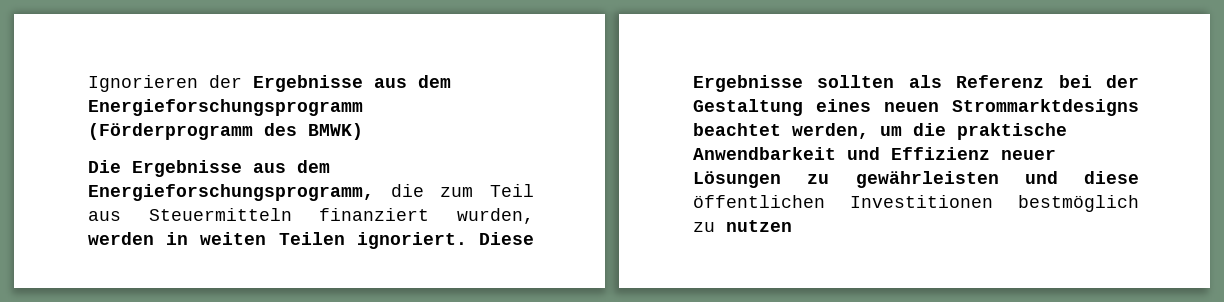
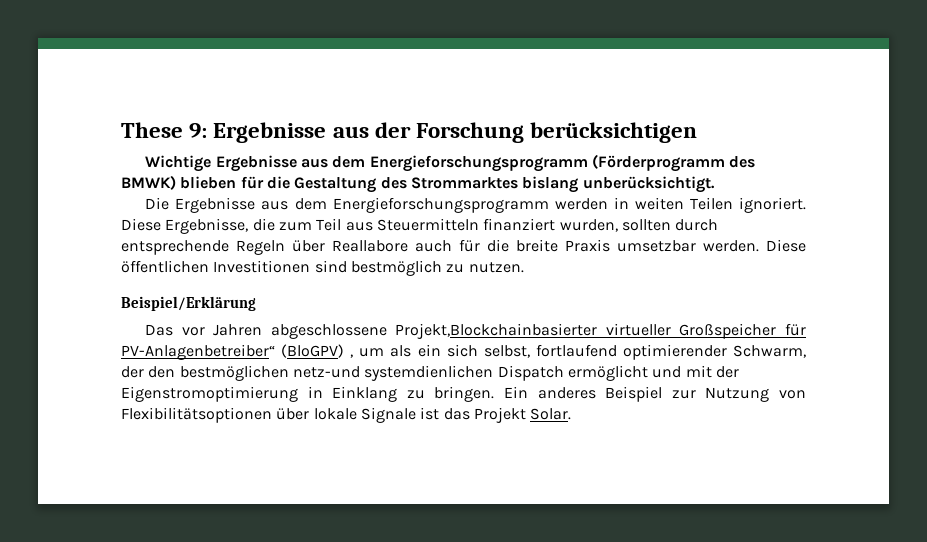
- Ignorieren der Ergebnisse aus dem Energieforschungsprogramm (Förderprogramm des BMWK)
- Die Ergebnisse aus dem Energieforschungsprogramm, die zum Teil aus Steuermitteln finanziert wurden, werden in weiten Teilen ignoriert. Diese Ergebnisse sollten als Referenz bei der Gestaltung eines neuen Strommarktdesigns beachtet werden, um die praktische Anwendbarkeit und Effizienz neuer Lösungen zu gewährleisten und diese öffentlichen Investitionen bestmöglich zu nutzen
+ These 9: Ergebnisse aus der Forschung berücksichtigen
+ Wichtige Ergebnisse aus dem Energieforschungsprogramm (Förderprogramm des BMWK) blieben für die Gestaltung des Strommarktes bislang unberücksichtigt.
+ Die Ergebnisse aus dem Energieforschungsprogramm werden in weiten Teilen ignoriert. Diese Ergebnisse, die zum Teil aus Steuermitteln finanziert wurden, sollten durch entsprechende Regeln über Reallabore auch für die breite Praxis umsetzbar werden. Diese öffentlichen Investitionen sind bestmöglich zu nutzen.
+ Beispiel/Erklärung
+ Das vor Jahren abgeschlossene Projekt,Blockchainbasierter virtueller Großspeicher für PV-Anlagenbetreiber“ (BloGPV) , um als ein sich selbst, fortlaufend optimierender Schwarm, der den bestmöglichen netz-und systemdienlichen Dispatch ermöglicht und mit der Eigenstromoptimierung in Einklang zu bringen. Ein anderes Beispiel zur Nutzung von Flexibilitätsoptionen über lokale Signale ist das Projekt Solar.

